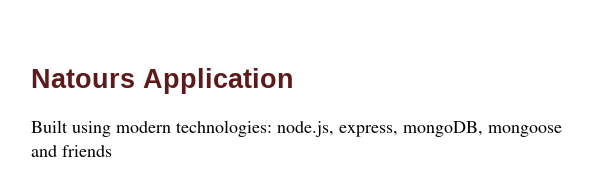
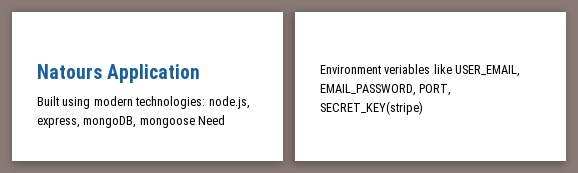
- Built using modern technologies: node.js, express, mongoDB, mongoose and friends
+ Built using modern technologies: node.js, express, mongoDB, mongoose Need Environment veriables like USER_EMAIL, EMAIL_PASSWORD, PORT, SECRET_KEY(stripe)

